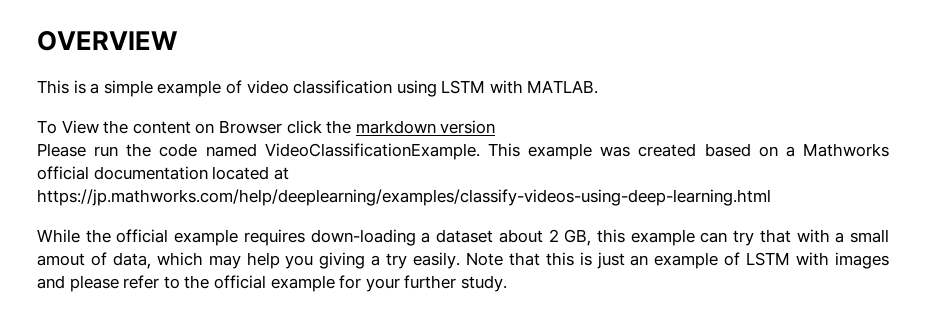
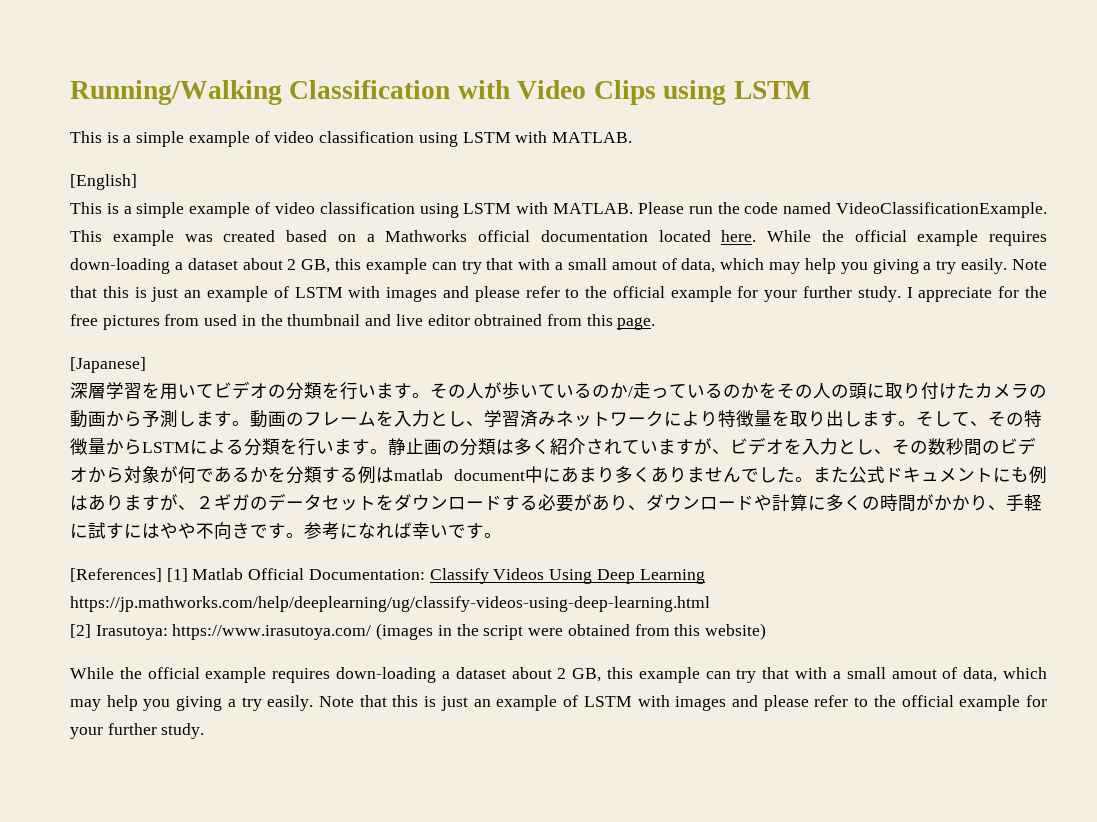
- OVERVIEW
+ Running/Walking Classification with Video Clips using LSTM
- To View the content on Browser click the markdown version
- Please run the code named VideoClassificationExample.
+ [English]
+ This is a simple example of video classification using LSTM with MATLAB. Please run the code named VideoClassificationExample.
- This example was created based on a Mathworks official documentation located at https://jp.mathworks.com/help/deeplearning/examples/classify-videos-using-deep-learning.html
+ This example was created based on a Mathworks official documentation located here. While the official example requires down-loading a dataset about 2 GB, this example can try that with a small amout of data, which may help you giving a try easily. Note that this is just an example of LSTM with images and please refer to the official example for your further study. I appreciate for the free pictures from used in the thumbnail and live editor obtrained from this page.
+ [Japanese]
+ 深層学習を用いてビデオの分類を行います。その人が歩いているのか/走っているのかをその人の頭に取り付けたカメラの動画から予測します。動画のフレームを入力とし、学習済みネットワークにより特徴量を取り出します。そして、その特徴量からLSTMによる分類を行います。静止画の分類は多く紹介されていますが、ビデオを入力とし、その数秒間のビデオから対象が何であるかを分類する例はmatlab document中にあまり多くありませんでした。また公式ドキュメントにも例はありますが、２ギガのデータセットをダウンロードする必要があり、ダウンロードや計算に多くの時間がかかり、手軽に試すにはやや不向きです。参考になれば幸いです。
+ [References] [1] Matlab Official Documentation: Classify Videos Using Deep Learning https://jp.mathworks.com/help/deeplearning/ug/classify-videos-using-deep-learning.html
+ [2] Irasutoya: https://www.irasutoya.com/ (images in the script were obtained from this website)

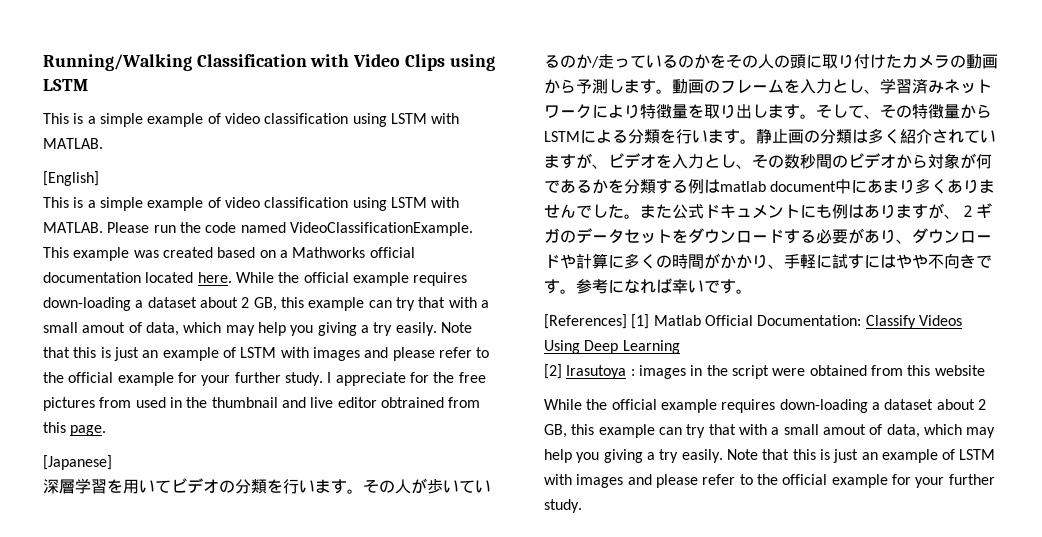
- [References] [1] Matlab Official Documentation: Classify Videos Using Deep Learning https://jp.mathworks.com/help/deeplearning/ug/classify-videos-using-deep-learning.html
+ [References] [1] Matlab Official Documentation: Classify Videos Using Deep Learning
- [2] Irasutoya: https://www.irasutoya.com/ (images in the script were obtained from this website)
+ [2] Irasutoya : images in the script were obtained from this website

